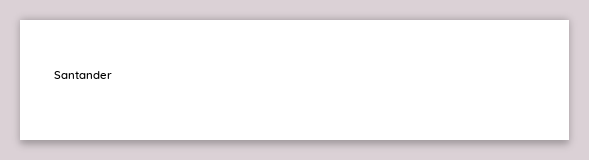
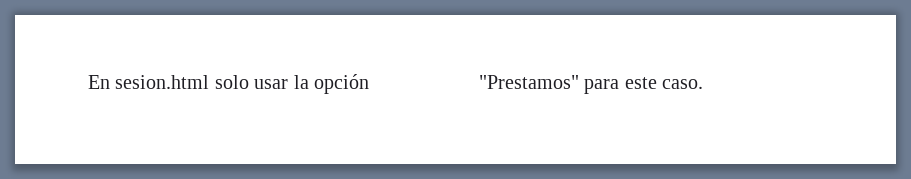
- Santander
+ En sesion.html solo usar la opción "Prestamos" para este caso.

